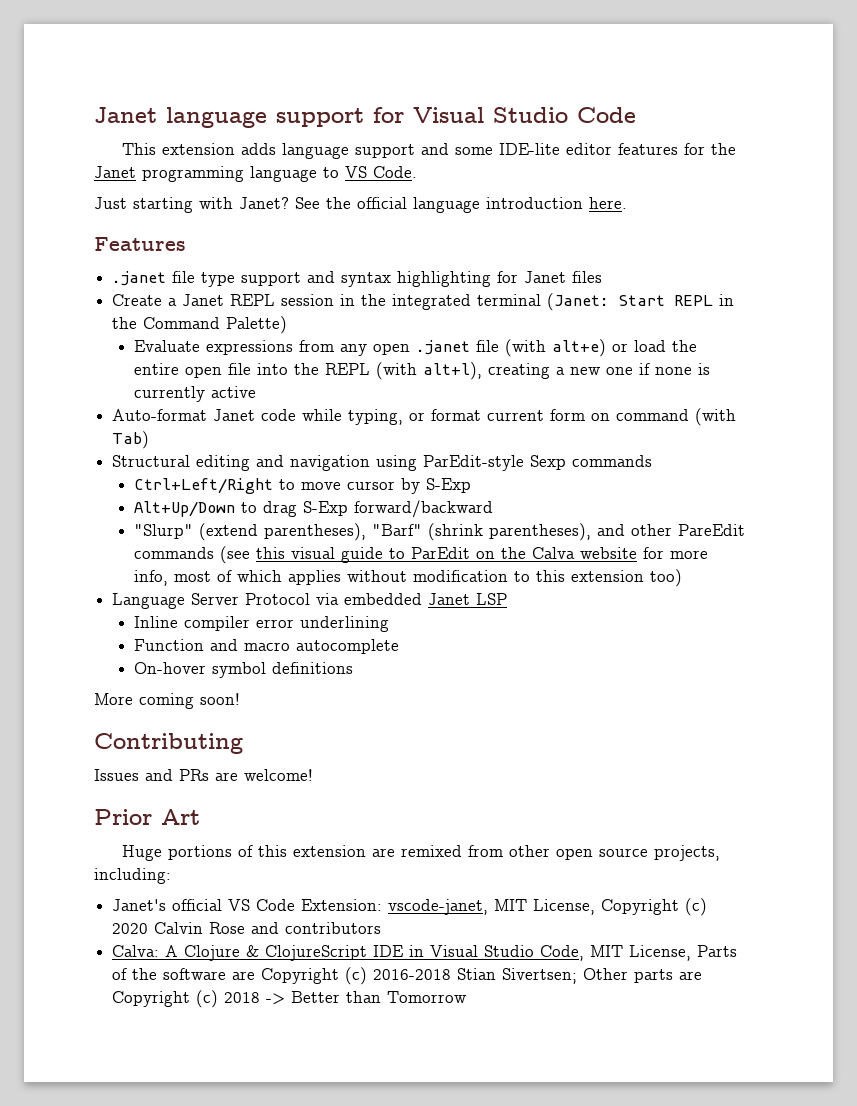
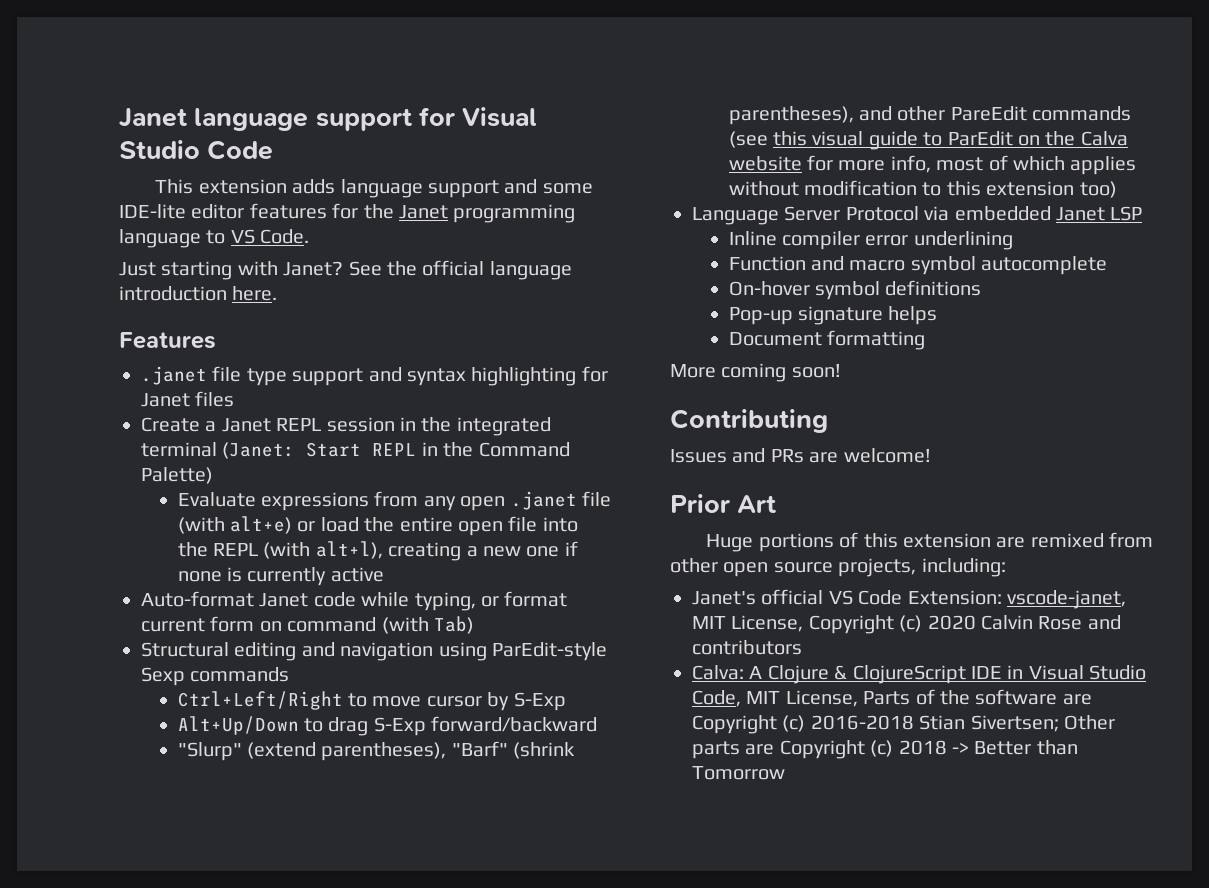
- Function and macro autocomplete
+ Function and macro symbol autocomplete
+ Pop-up signature helps
+ Document formatting

